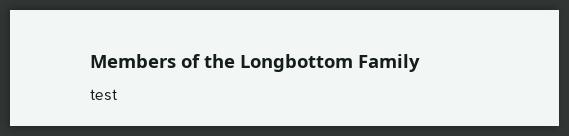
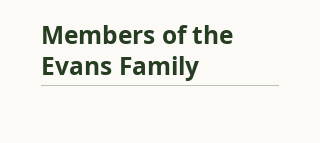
- Members of the Longbottom Family
+ Members of the Evans Family
- test

